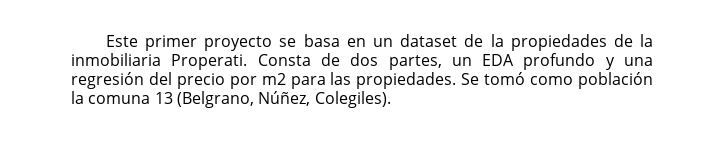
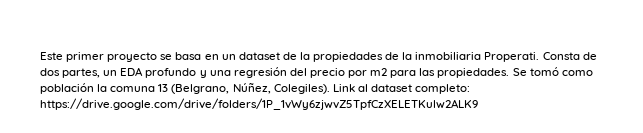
+ Link al dataset completo: https://drive.google.com/drive/folders/1P_1vWy6zjwvZ5TpfCzXELETKulw2ALK9

